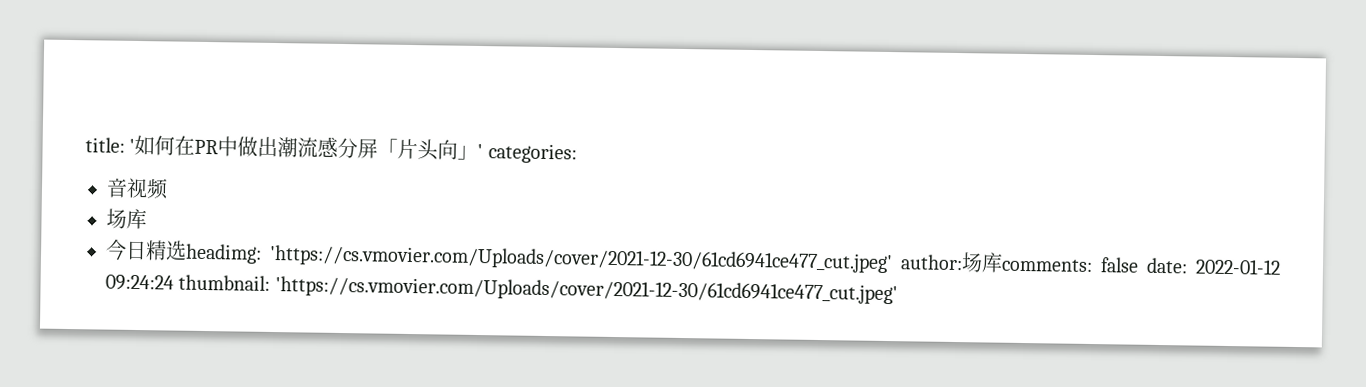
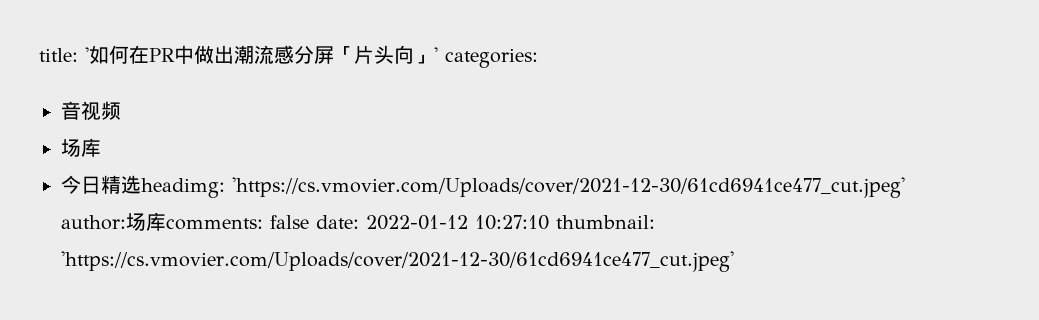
- 今日精选headimg: 'https://cs.vmovier.com/Uploads/cover/2021-12-30/61cd6941ce477_cut.jpeg' author:场库comments: false date: 2022-01-12 09:24:24 thumbnail: 'https://cs.vmovier.com/Uploads/cover/2021-12-30/61cd6941ce477_cut.jpeg'
+ 今日精选headimg: 'https://cs.vmovier.com/Uploads/cover/2021-12-30/61cd6941ce477_cut.jpeg' author:场库comments: false date: 2022-01-12 10:27:10 thumbnail: 'https://cs.vmovier.com/Uploads/cover/2021-12-30/61cd6941ce477_cut.jpeg'

